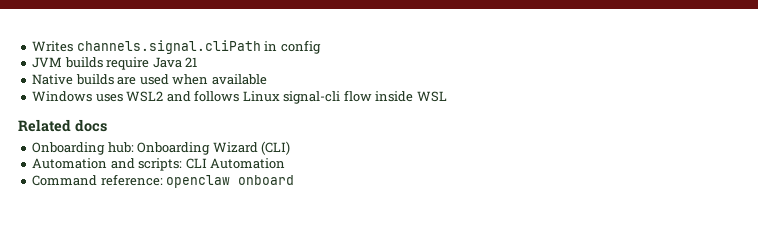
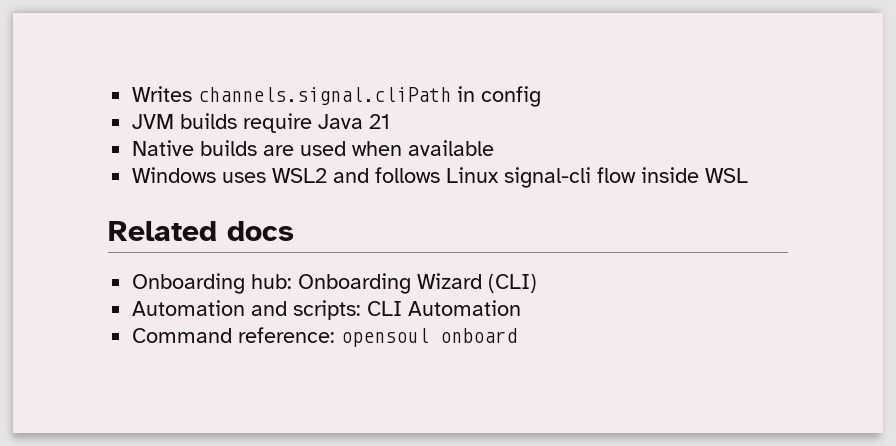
- Command reference: openclaw onboard
+ Command reference: opensoul onboard

